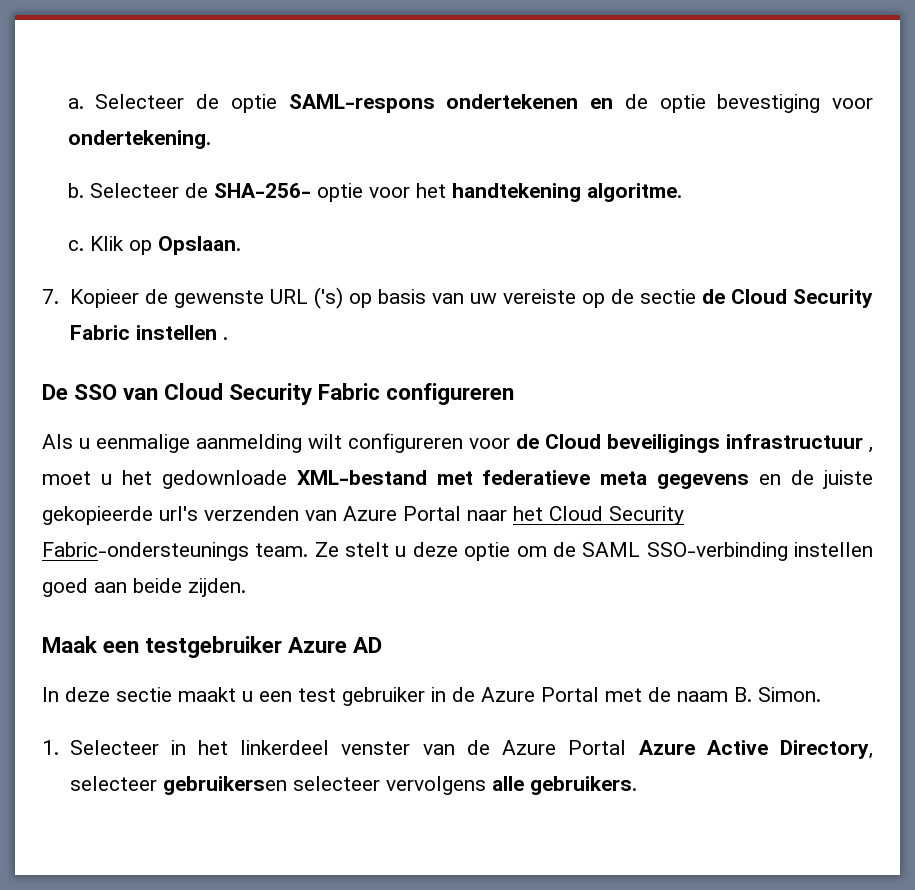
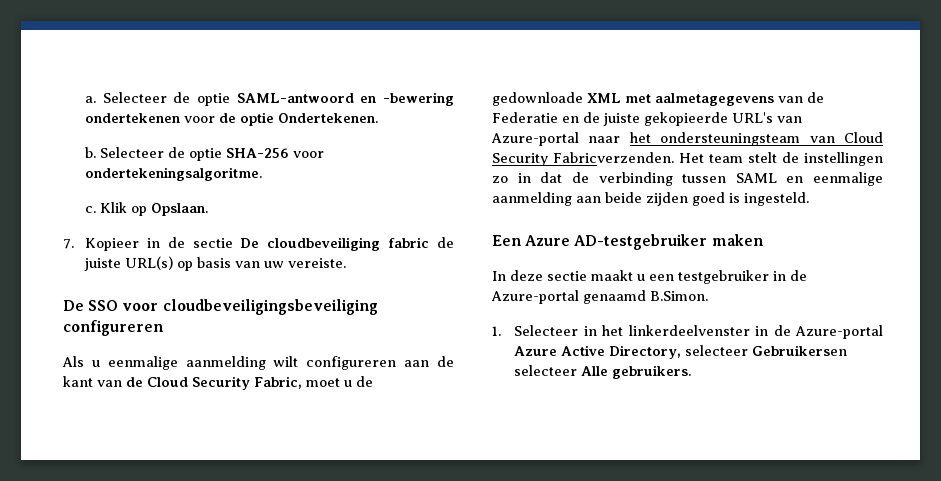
- Selecteer de optie SAML-respons ondertekenen en de optie bevestiging voor ondertekening.
- b. Selecteer de SHA-256- optie voor het handtekening algoritme.
+ Selecteer de optie SAML-antwoord en -bewering ondertekenen voor de optie Ondertekenen.
+ b. Selecteer de optie SHA-256 voor ondertekeningsalgoritme.
- 7. Kopieer de gewenste URL ('s) op basis van uw vereiste op de sectie de Cloud Security Fabric instellen .
- De SSO van Cloud Security Fabric configureren
+ 7. Kopieer in de sectie De cloudbeveiliging fabric de juiste URL(s) op basis van uw vereiste.
+ De SSO voor cloudbeveiligingsbeveiliging configureren
- Als u eenmalige aanmelding wilt configureren voor de Cloud beveiligings infrastructuur , moet u het gedownloade XML-bestand met federatieve meta gegevens en de juiste gekopieerde url's verzenden van Azure Portal naar het Cloud Security Fabric-ondersteunings team. Ze stelt u deze optie om de SAML SSO-verbinding instellen goed aan beide zijden.
- Maak een testgebruiker Azure AD
+ Als u eenmalige aanmelding wilt configureren aan de kant van de Cloud Security Fabric, moet u de gedownloade XML met aalmetagegevens van de Federatie en de juiste gekopieerde URL's van Azure-portal naar het ondersteuningsteam van Cloud Security Fabricverzenden. Het team stelt de instellingen zo in dat de verbinding tussen SAML en eenmalige aanmelding aan beide zijden goed is ingesteld.
+ Een Azure AD-testgebruiker maken
- In deze sectie maakt u een test gebruiker in de Azure Portal met de naam B. Simon.
- 1. Selecteer in het linkerdeel venster van de Azure Portal Azure Active Directory, selecteer gebruikersen selecteer vervolgens alle gebruikers.
+ In deze sectie maakt u een testgebruiker in de Azure-portal genaamd B.Simon.
+ 1. Selecteer in het linkerdeelvenster in de Azure-portal Azure Active Directory, selecteer Gebruikersen selecteer Alle gebruikers.

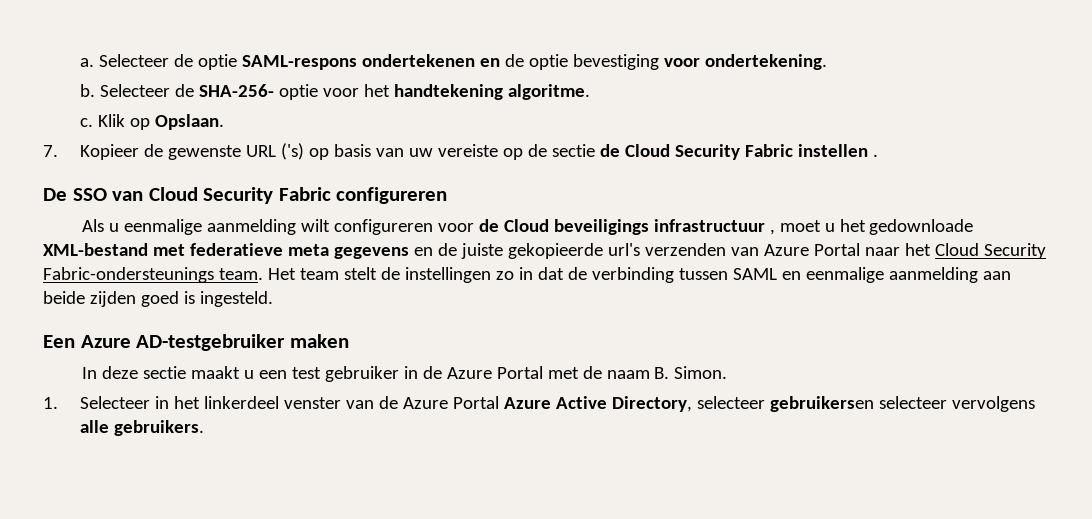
- Selecteer de optie SAML-antwoord en -bewering ondertekenen voor de optie Ondertekenen.
- b. Selecteer de optie SHA-256 voor ondertekeningsalgoritme.
+ Selecteer de optie SAML-respons ondertekenen en de optie bevestiging voor ondertekening.
+ b. Selecteer de SHA-256- optie voor het handtekening algoritme.
- 7. Kopieer in de sectie De cloudbeveiliging fabric de juiste URL(s) op basis van uw vereiste.
- De SSO voor cloudbeveiligingsbeveiliging configureren
+ 7. Kopieer de gewenste URL ('s) op basis van uw vereiste op de sectie de Cloud Security Fabric instellen .
+ De SSO van Cloud Security Fabric configureren
- Als u eenmalige aanmelding wilt configureren aan de kant van de Cloud Security Fabric, moet u de gedownloade XML met aalmetagegevens van de Federatie en de juiste gekopieerde URL's van Azure-portal naar het ondersteuningsteam van Cloud Security Fabricverzenden.
+ Als u eenmalige aanmelding wilt configureren voor de Cloud beveiligings infrastructuur , moet u het gedownloade XML-bestand met federatieve meta gegevens en de juiste gekopieerde url's verzenden van Azure Portal naar het Cloud Security Fabric-ondersteunings team.
- In deze sectie maakt u een testgebruiker in de Azure-portal genaamd B.Simon.
- 1. Selecteer in het linkerdeelvenster in de Azure-portal Azure Active Directory, selecteer Gebruikersen selecteer Alle gebruikers.
+ In deze sectie maakt u een test gebruiker in de Azure Portal met de naam B. Simon.
+ 1. Selecteer in het linkerdeel venster van de Azure Portal Azure Active Directory, selecteer gebruikersen selecteer vervolgens alle gebruikers.

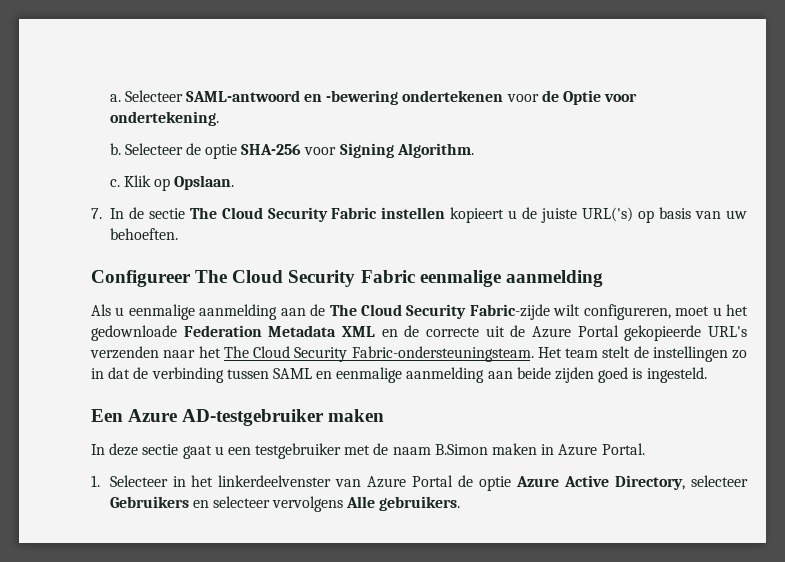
- Selecteer de optie SAML-respons ondertekenen en de optie bevestiging voor ondertekening.
+ Selecteer SAML-antwoord en -bewering ondertekenen voor de Optie voor ondertekening.
- Selecteer de SHA-256- optie voor het handtekening algoritme.
+ Selecteer de optie SHA-256 voor Signing Algorithm.
- 7. Kopieer de gewenste URL ('s) op basis van uw vereiste op de sectie de Cloud Security Fabric instellen .
- De SSO van Cloud Security Fabric configureren
- Als u eenmalige aanmelding wilt configureren voor de Cloud beveiligings infrastructuur , moet u het gedownloade XML-bestand met federatieve meta gegevens en de juiste gekopieerde url's verzenden van Azure Portal naar het Cloud Security Fabric-ondersteunings team.
+ 7. In de sectie The Cloud Security Fabric instellen kopieert u de juiste URL('s) op basis van uw behoeften.
+ Configureer The Cloud Security Fabric eenmalige aanmelding
+ Als u eenmalige aanmelding aan de The Cloud Security Fabric-zijde wilt configureren, moet u het gedownloade Federation Metadata XML en de correcte uit de Azure Portal gekopieerde URL's verzenden naar het The Cloud Security Fabric-ondersteuningsteam.
- In deze sectie maakt u een test gebruiker in de Azure Portal met de naam B. Simon.
- 1. Selecteer in het linkerdeel venster van de Azure Portal Azure Active Directory, selecteer gebruikersen selecteer vervolgens alle gebruikers.
+ In deze sectie gaat u een testgebruiker met de naam B.Simon maken in Azure Portal.
+ 1. Selecteer in het linkerdeelvenster van Azure Portal de optie Azure Active Directory, selecteer Gebruikers en selecteer vervolgens Alle gebruikers.

